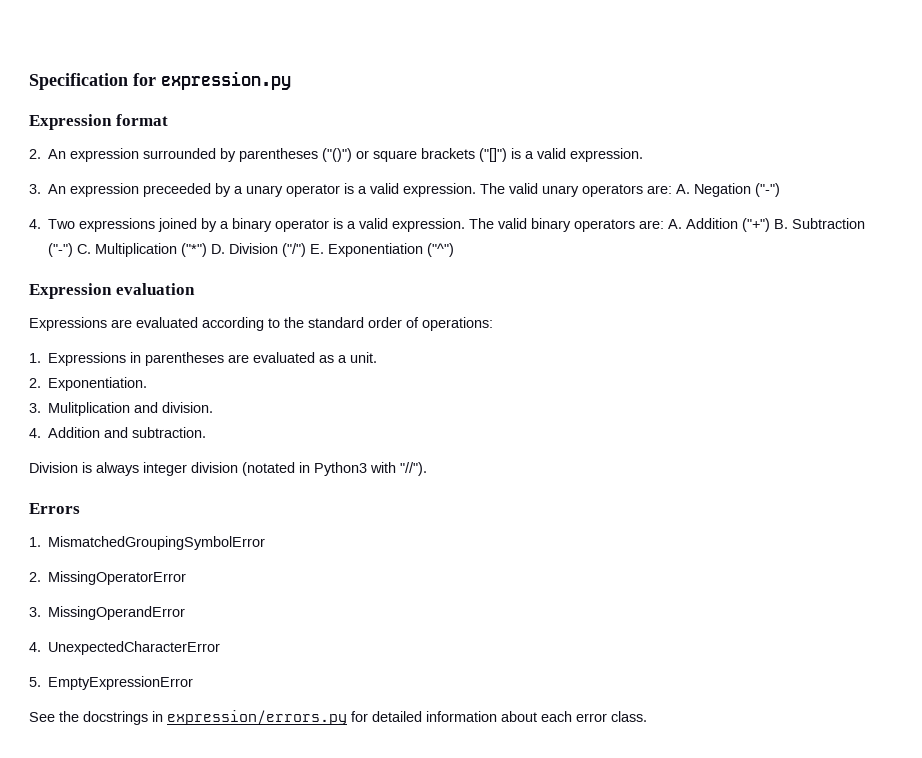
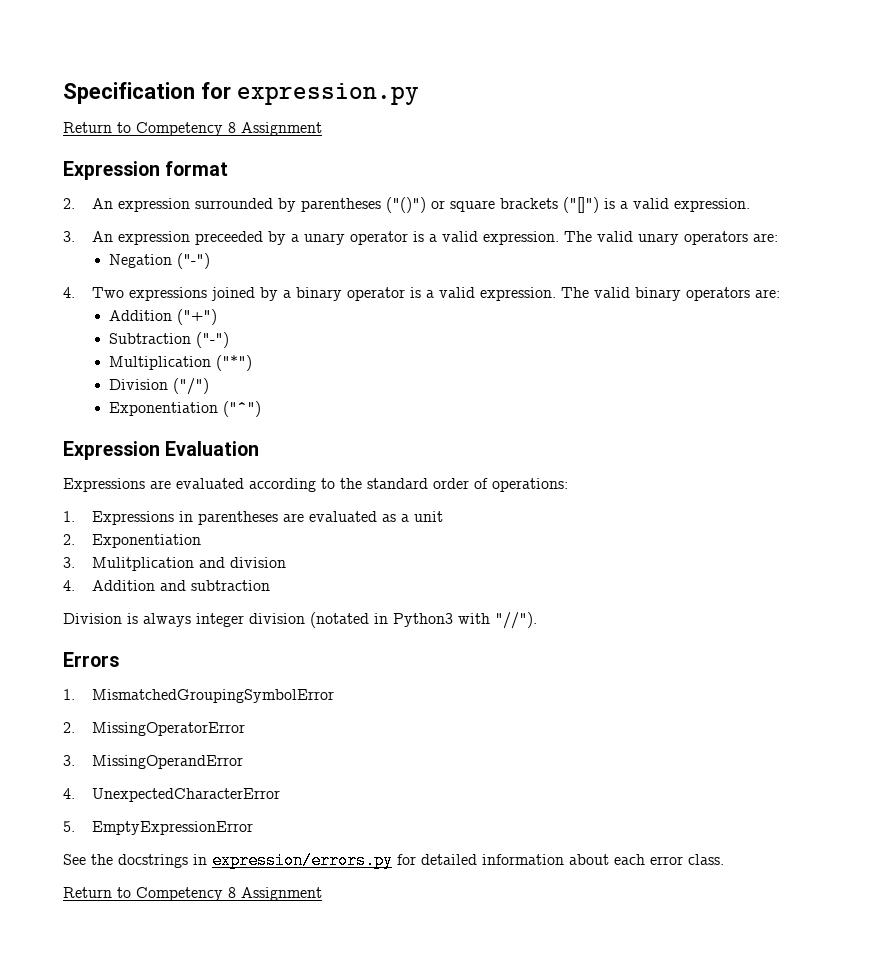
  Specification for expression.py
+ Return to Competency 8 Assignment
- The valid unary operators are: A. Negation ("-")
+ The valid unary operators are:
+ Negation ("-")
- The valid binary operators are: A. Addition ("+") B. Subtraction ("-") C. Multiplication ("*") D. Division ("/") E. Exponentiation ("^")
+ The valid binary operators are:
+ Addition ("+")
+ Subtraction ("-")
+ Multiplication ("*")
+ Division ("/")
+ Exponentiation ("^")
- Expression evaluation
+ Expression Evaluation
- 1. Expressions in parentheses are evaluated as a unit.
- 2. Exponentiation.
+ 1. Expressions in parentheses are evaluated as a unit
+ 2. Exponentiation
- 3. Mulitplication and division.
+ 3. Mulitplication and division
- 4. Addition and subtraction.
+ 4. Addition and subtraction
  See the docstrings in expression/errors.py for detailed information about each error class.
+ Return to Competency 8 Assignment

